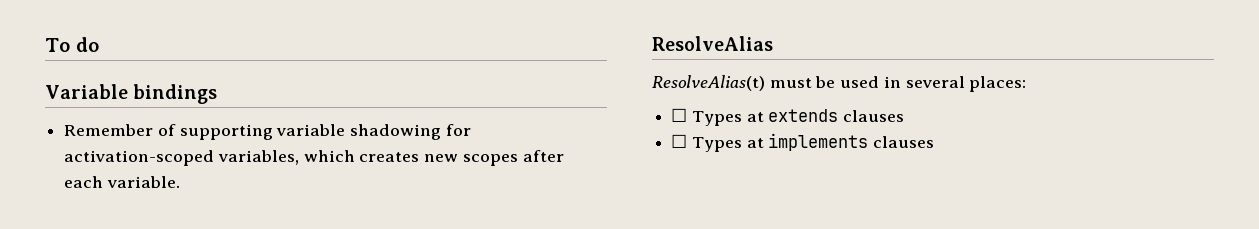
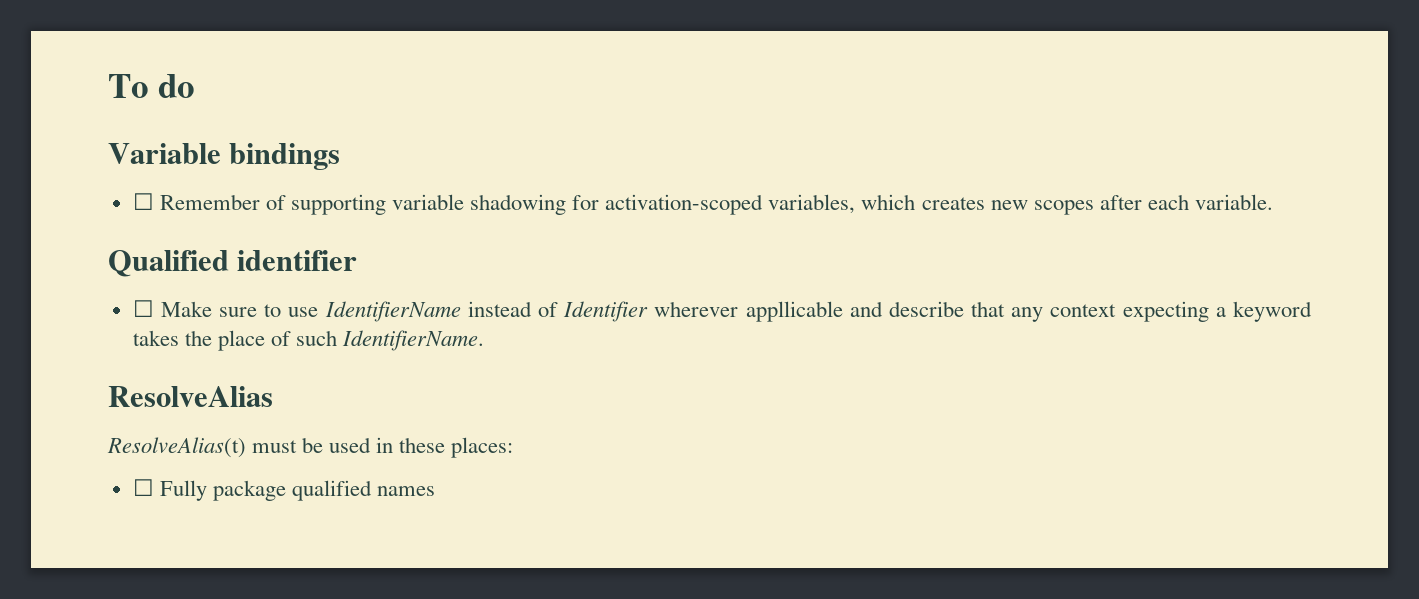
- Remember of supporting variable shadowing for activation-scoped variables, which creates new scopes after each variable.
+ ☐ Remember of supporting variable shadowing for activation-scoped variables, which creates new scopes after each variable.
+ Qualified identifier
+ ☐ Make sure to use IdentifierName instead of Identifier wherever appllicable and describe that any context expecting a keyword takes the place of such IdentifierName.
- ResolveAlias(t) must be used in several places:
+ ResolveAlias(t) must be used in these places:
- ☐ Types at extends clauses
- ☐ Types at implements clauses
+ ☐ Fully package qualified names

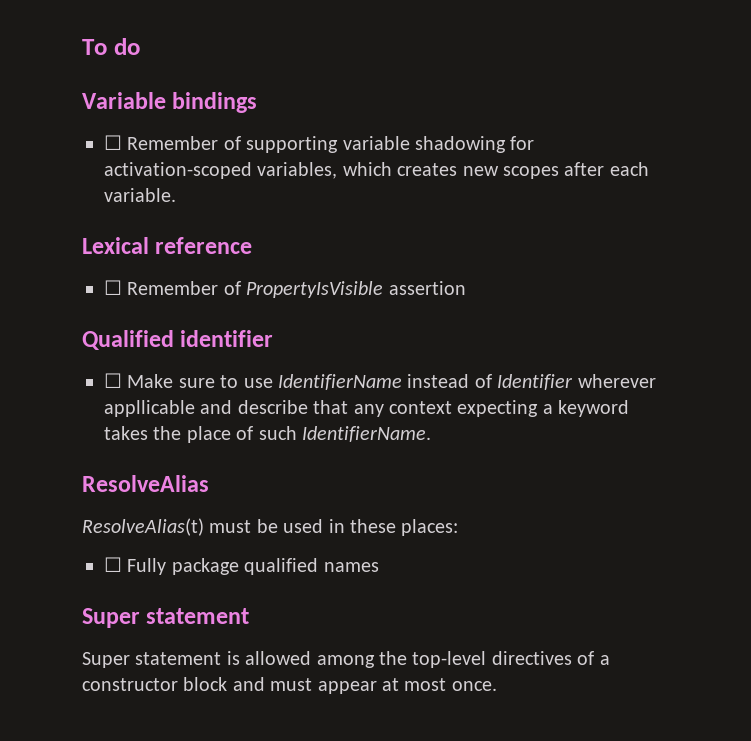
+ Lexical reference
+ ☐ Remember of PropertyIsVisible assertion
  ☐ Fully package qualified names
+ Super statement
+ Super statement is allowed among the top-level directives of a constructor block and must appear at most once.

